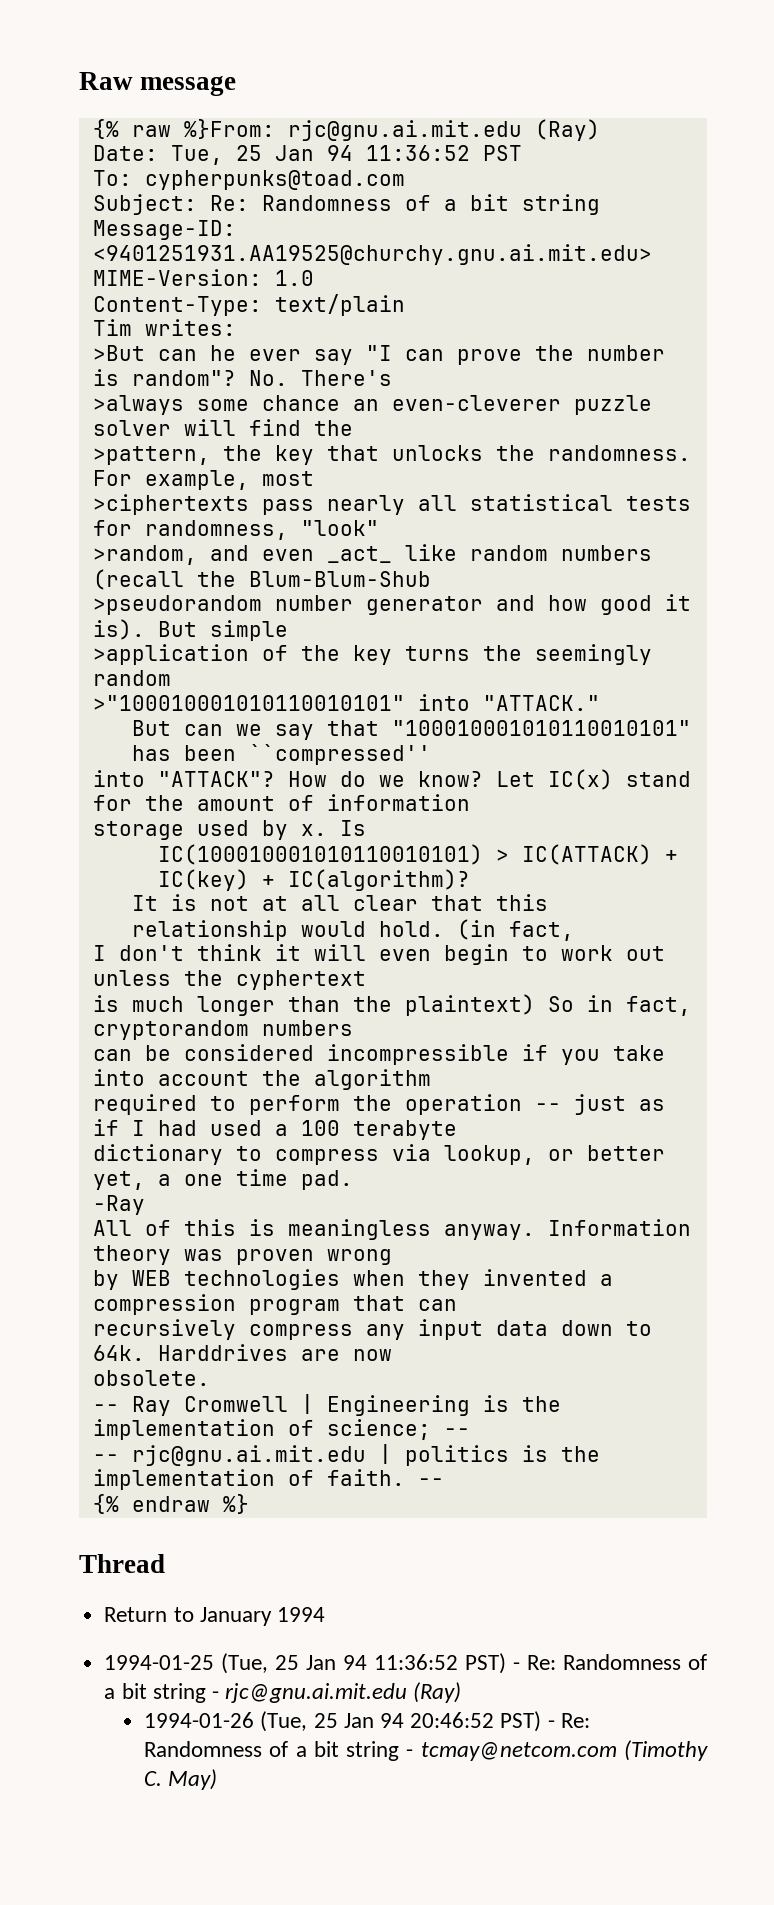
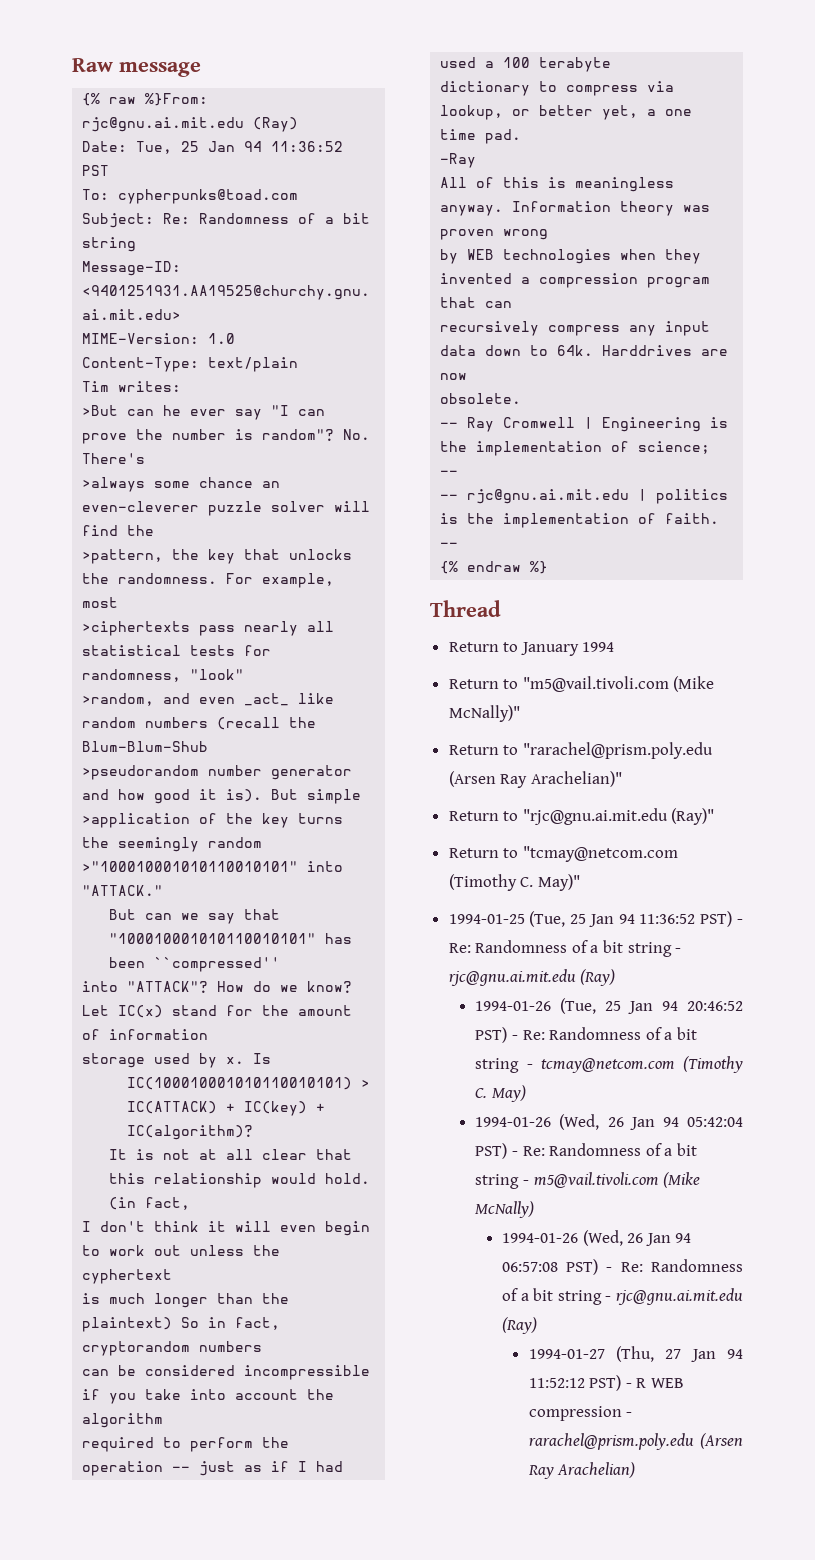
+ Return to "m5@vail.tivoli.com (Mike McNally)"
+ Return to "rarachel@prism.poly.edu (Arsen Ray Arachelian)"
+ Return to "rjc@gnu.ai.mit.edu (Ray)"
+ Return to "tcmay@netcom.com (Timothy C. May)"
+ 1994-01-26 (Wed, 26 Jan 94 05:42:04 PST) - Re: Randomness of a bit string - m5@vail.tivoli.com (Mike McNally)
+ 1994-01-26 (Wed, 26 Jan 94 06:57:08 PST) - Re: Randomness of a bit string - rjc@gnu.ai.mit.edu (Ray)
+ 1994-01-27 (Thu, 27 Jan 94 11:52:12 PST) - R WEB compression - rarachel@prism.poly.edu (Arsen Ray Arachelian)

